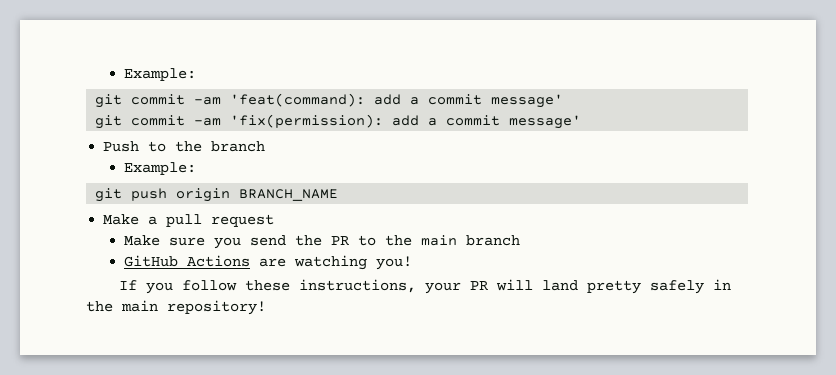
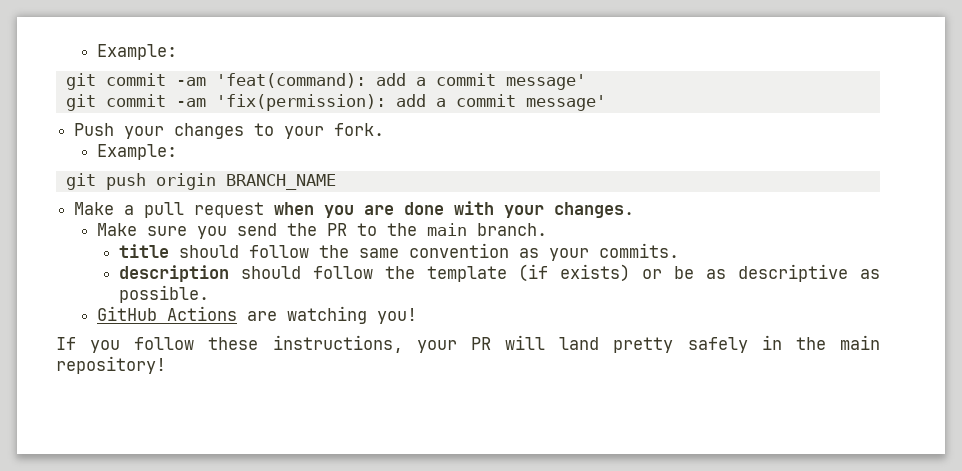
- Push to the branch
+ Push your changes to your fork.
- Make a pull request
+ Make a pull request when you are done with your changes.
- Make sure you send the PR to the main branch
+ Make sure you send the PR to the main branch.
+ title should follow the same convention as your commits.
+ description should follow the template (if exists) or be as descriptive as possible.

